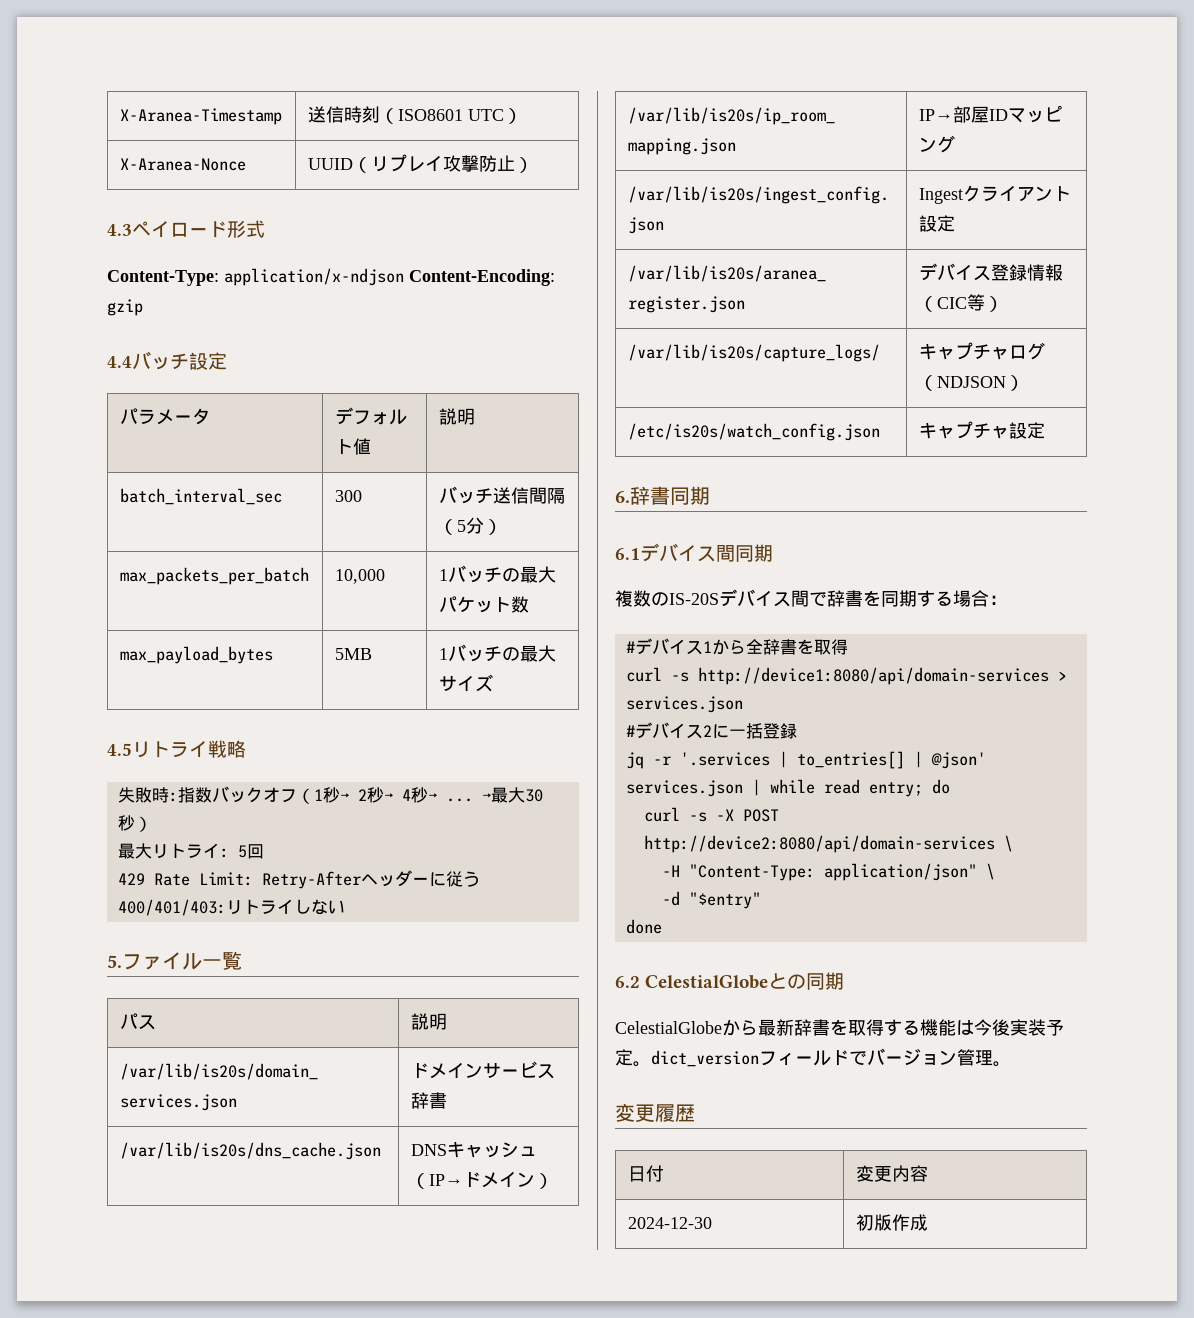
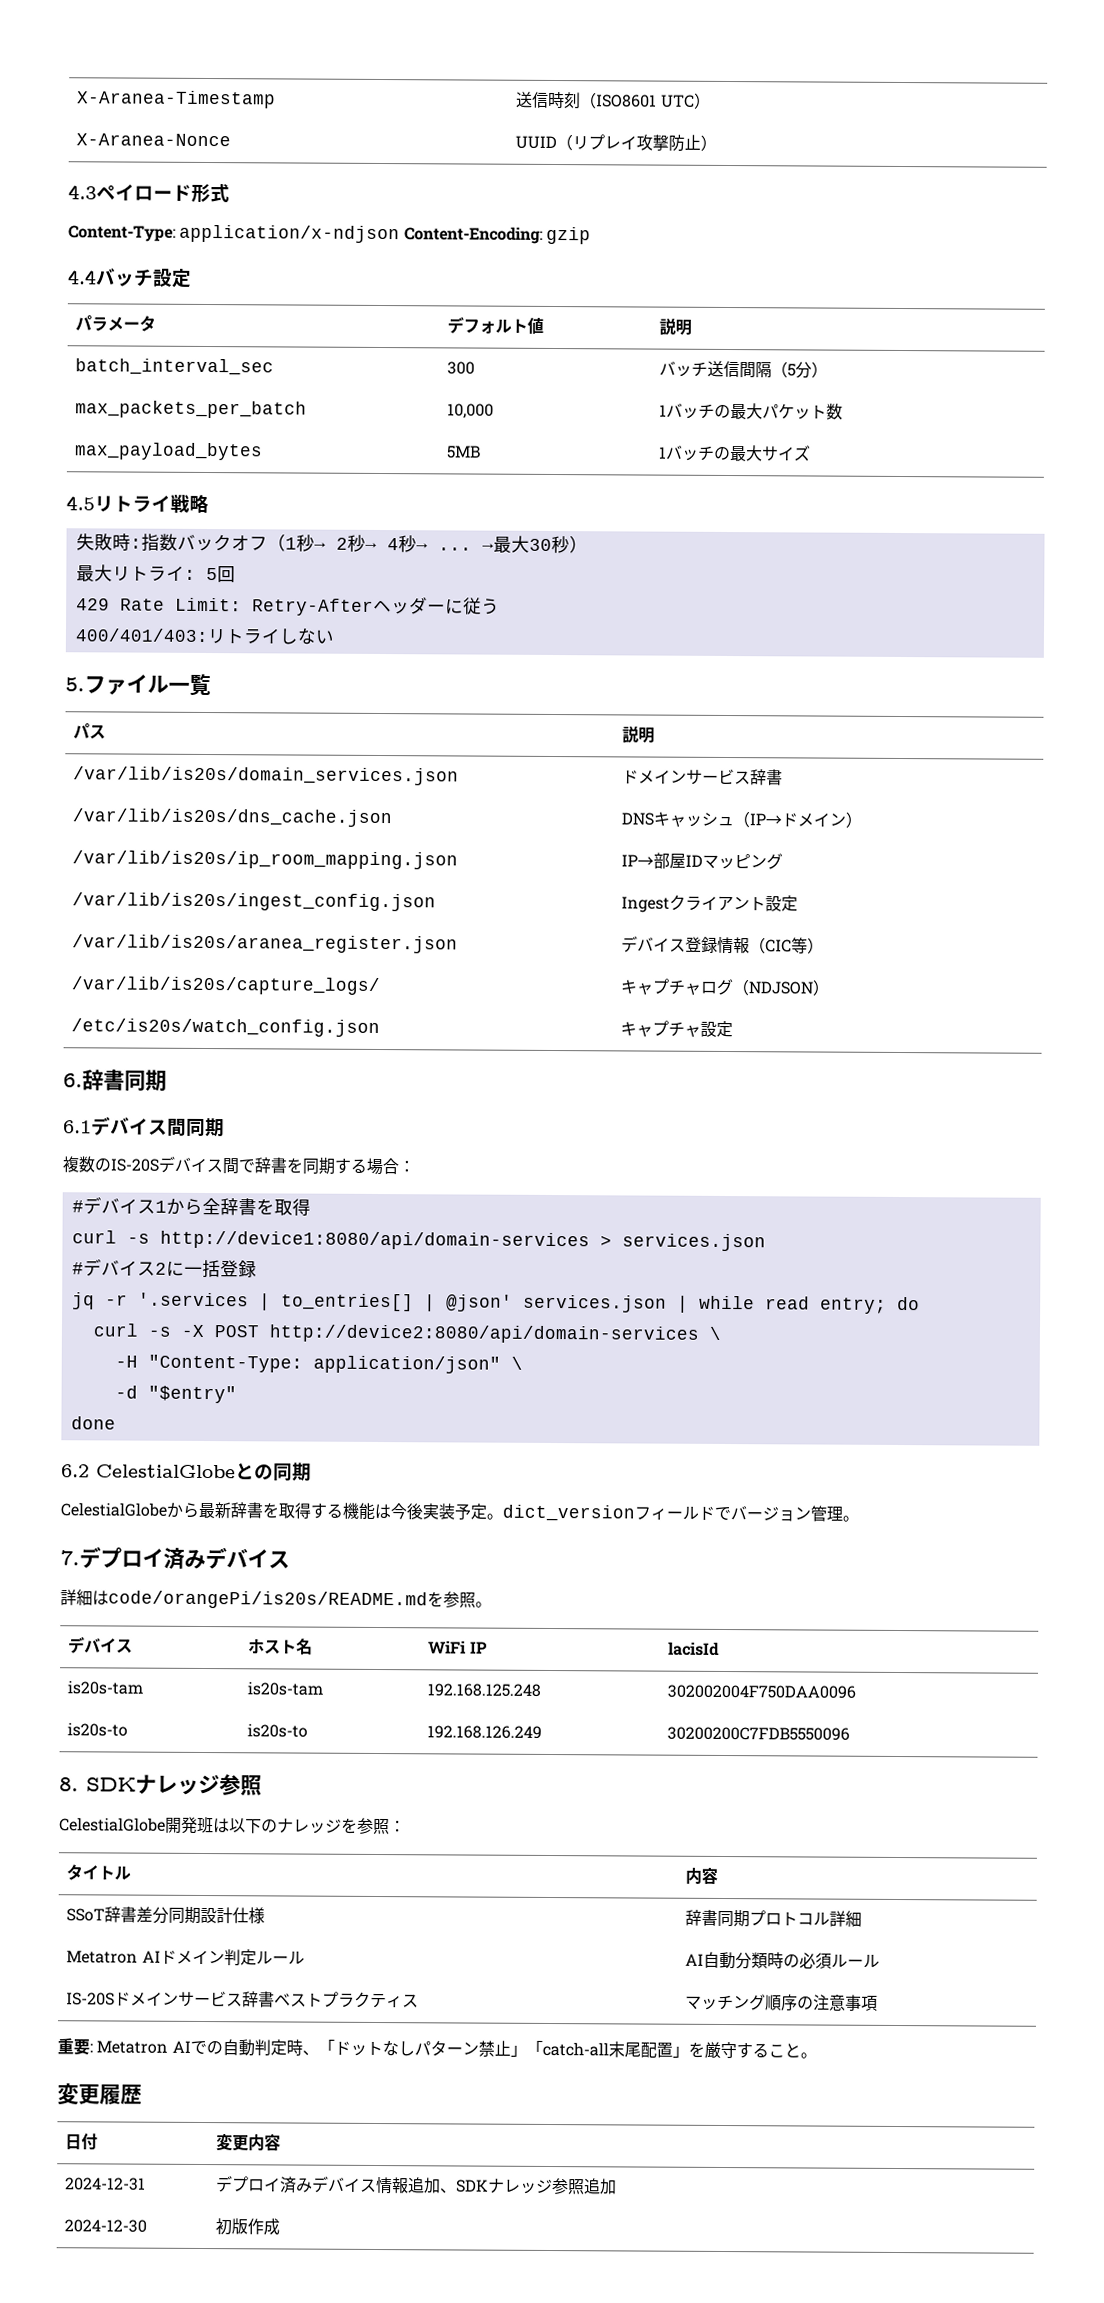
+ 7.デプロイ済みデバイス
+ 詳細はcode/orangePi/is20s/README.mdを参照。
+ デバイス | ホスト名 | WiFi IP | lacisId
+ is20s-tam | is20s-tam | 192.168.125.248 | 302002004F750DAA0096
+ is20s-to | is20s-to | 192.168.126.249 | 30200200C7FDB5550096
+ 8. SDKナレッジ参照
+ CelestialGlobe開発班は以下のナレッジを参照：
+ タイトル | 内容
+ SSoT辞書差分同期設計仕様 | 辞書同期プロトコル詳細
+ Metatron AIドメイン判定ルール | AI自動分類時の必須ルール
+ IS-20Sドメインサービス辞書ベストプラクティス | マッチング順序の注意事項
+ 重要: Metatron AIでの自動判定時、「ドットなしパターン禁止」「catch-all末尾配置」を厳守すること。
+ 2024-12-31 | デプロイ済みデバイス情報追加、SDKナレッジ参照追加

